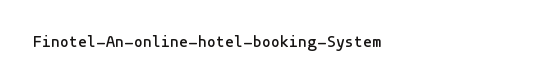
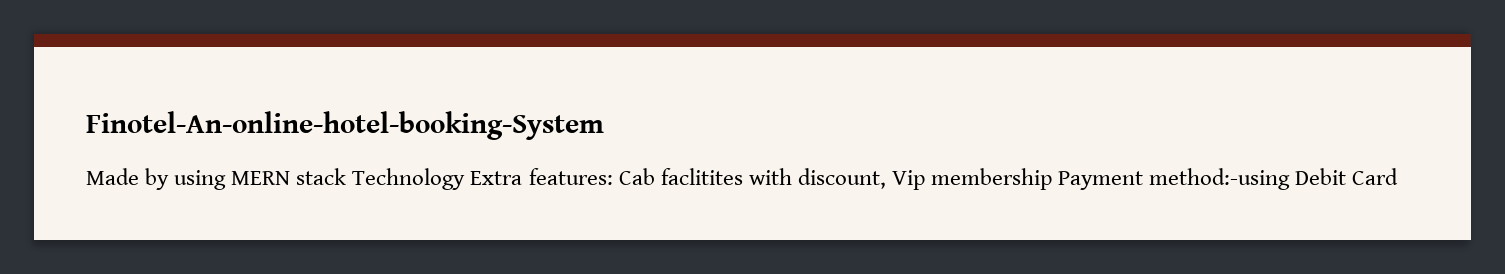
+ Made by using MERN stack Technology Extra features: Cab faclitites with discount, Vip membership Payment method:-using Debit Card

